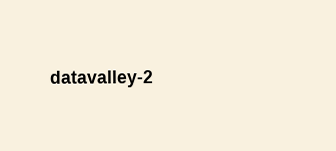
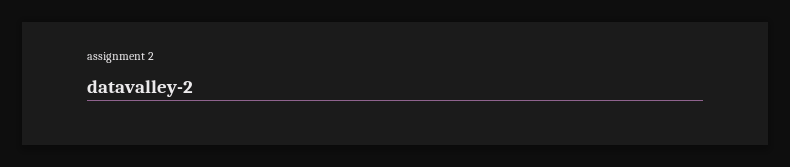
+ assignment 2

